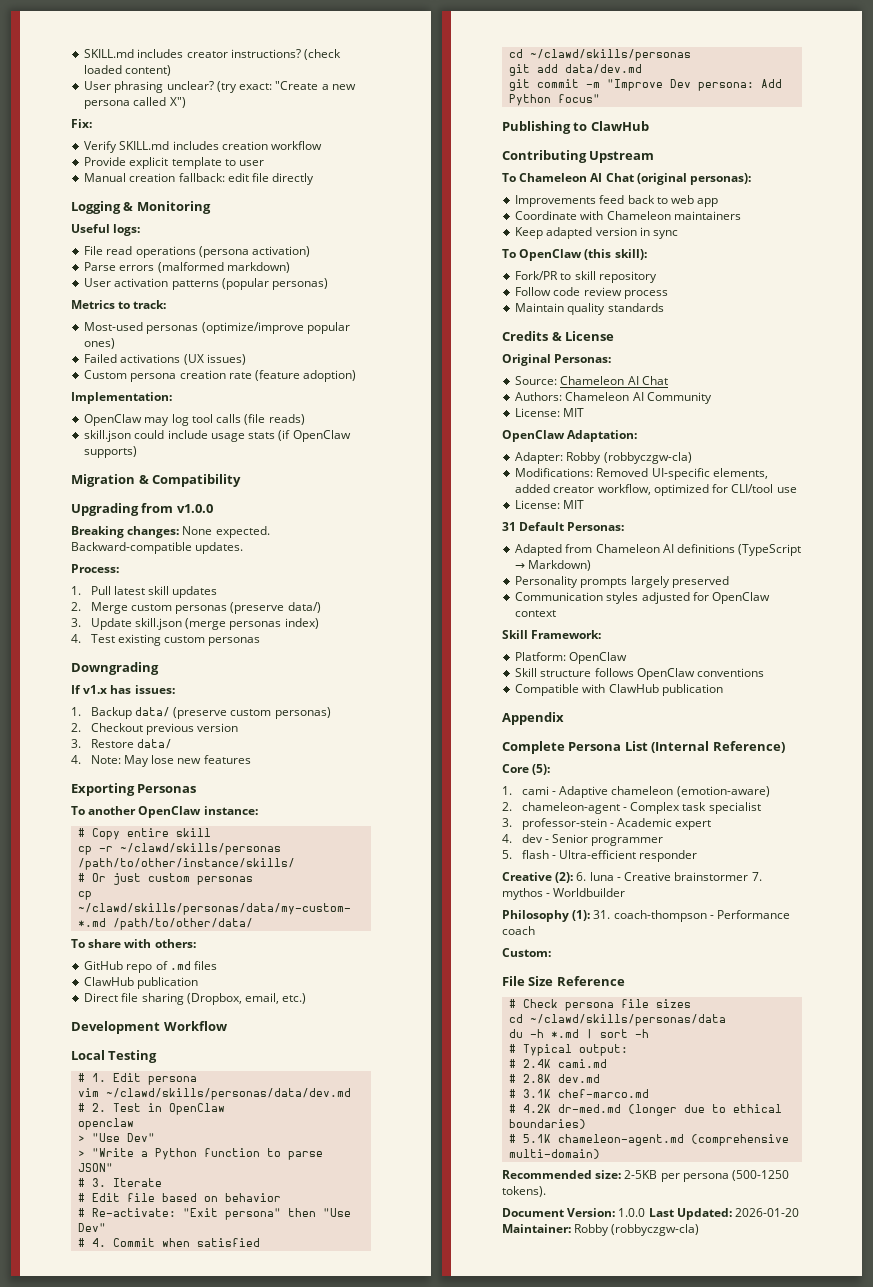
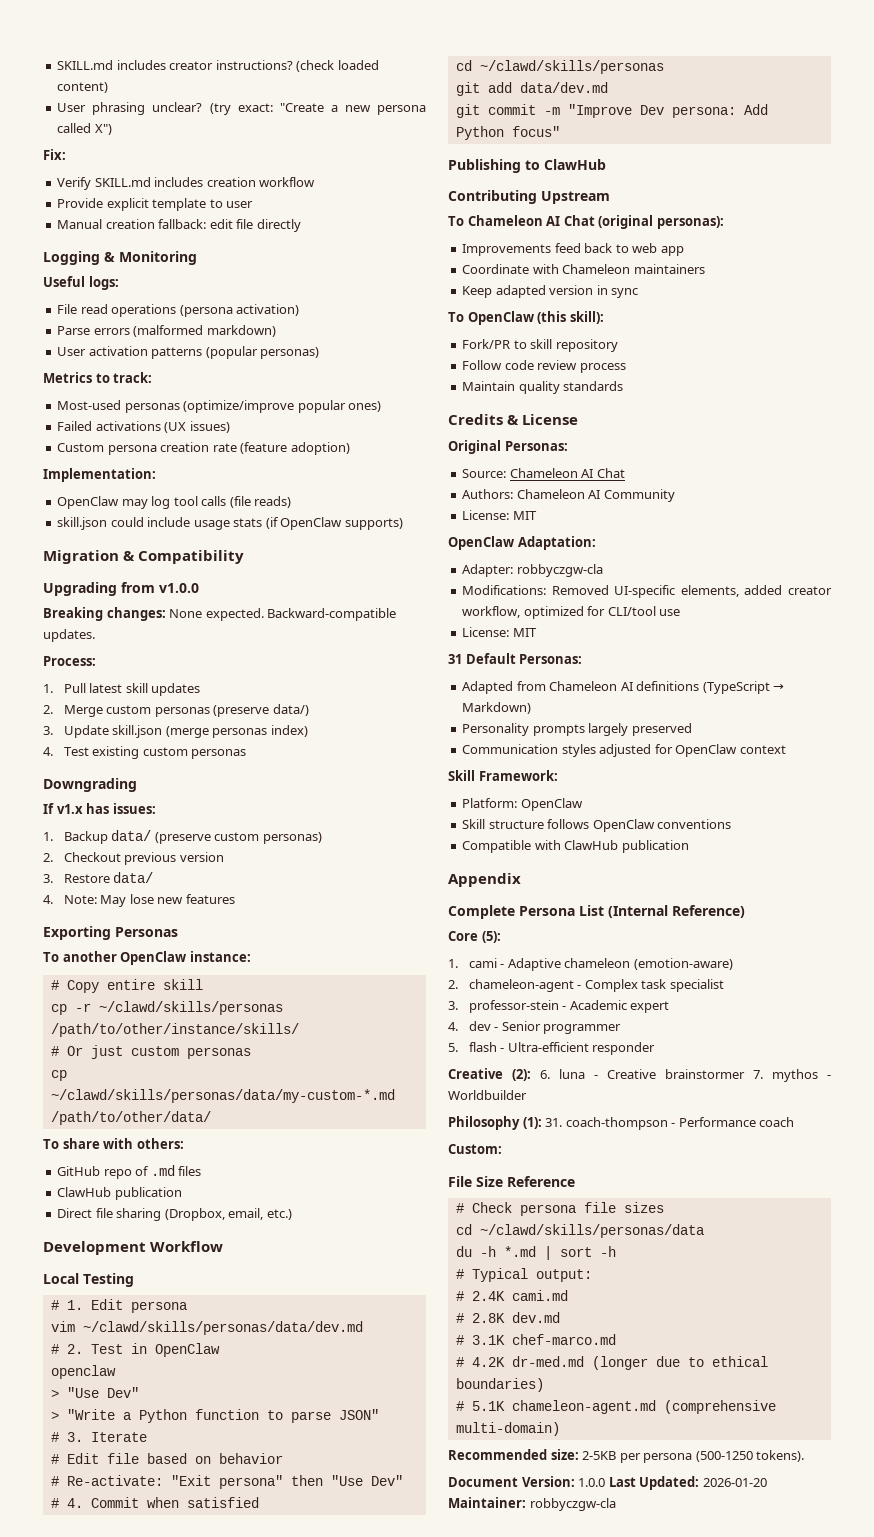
- Adapter: Robby (robbyczgw-cla)
+ Adapter: robbyczgw-cla
- Document Version: 1.0.0 Last Updated: 2026-01-20 Maintainer: Robby (robbyczgw-cla)
+ Document Version: 1.0.0 Last Updated: 2026-01-20 Maintainer: robbyczgw-cla

